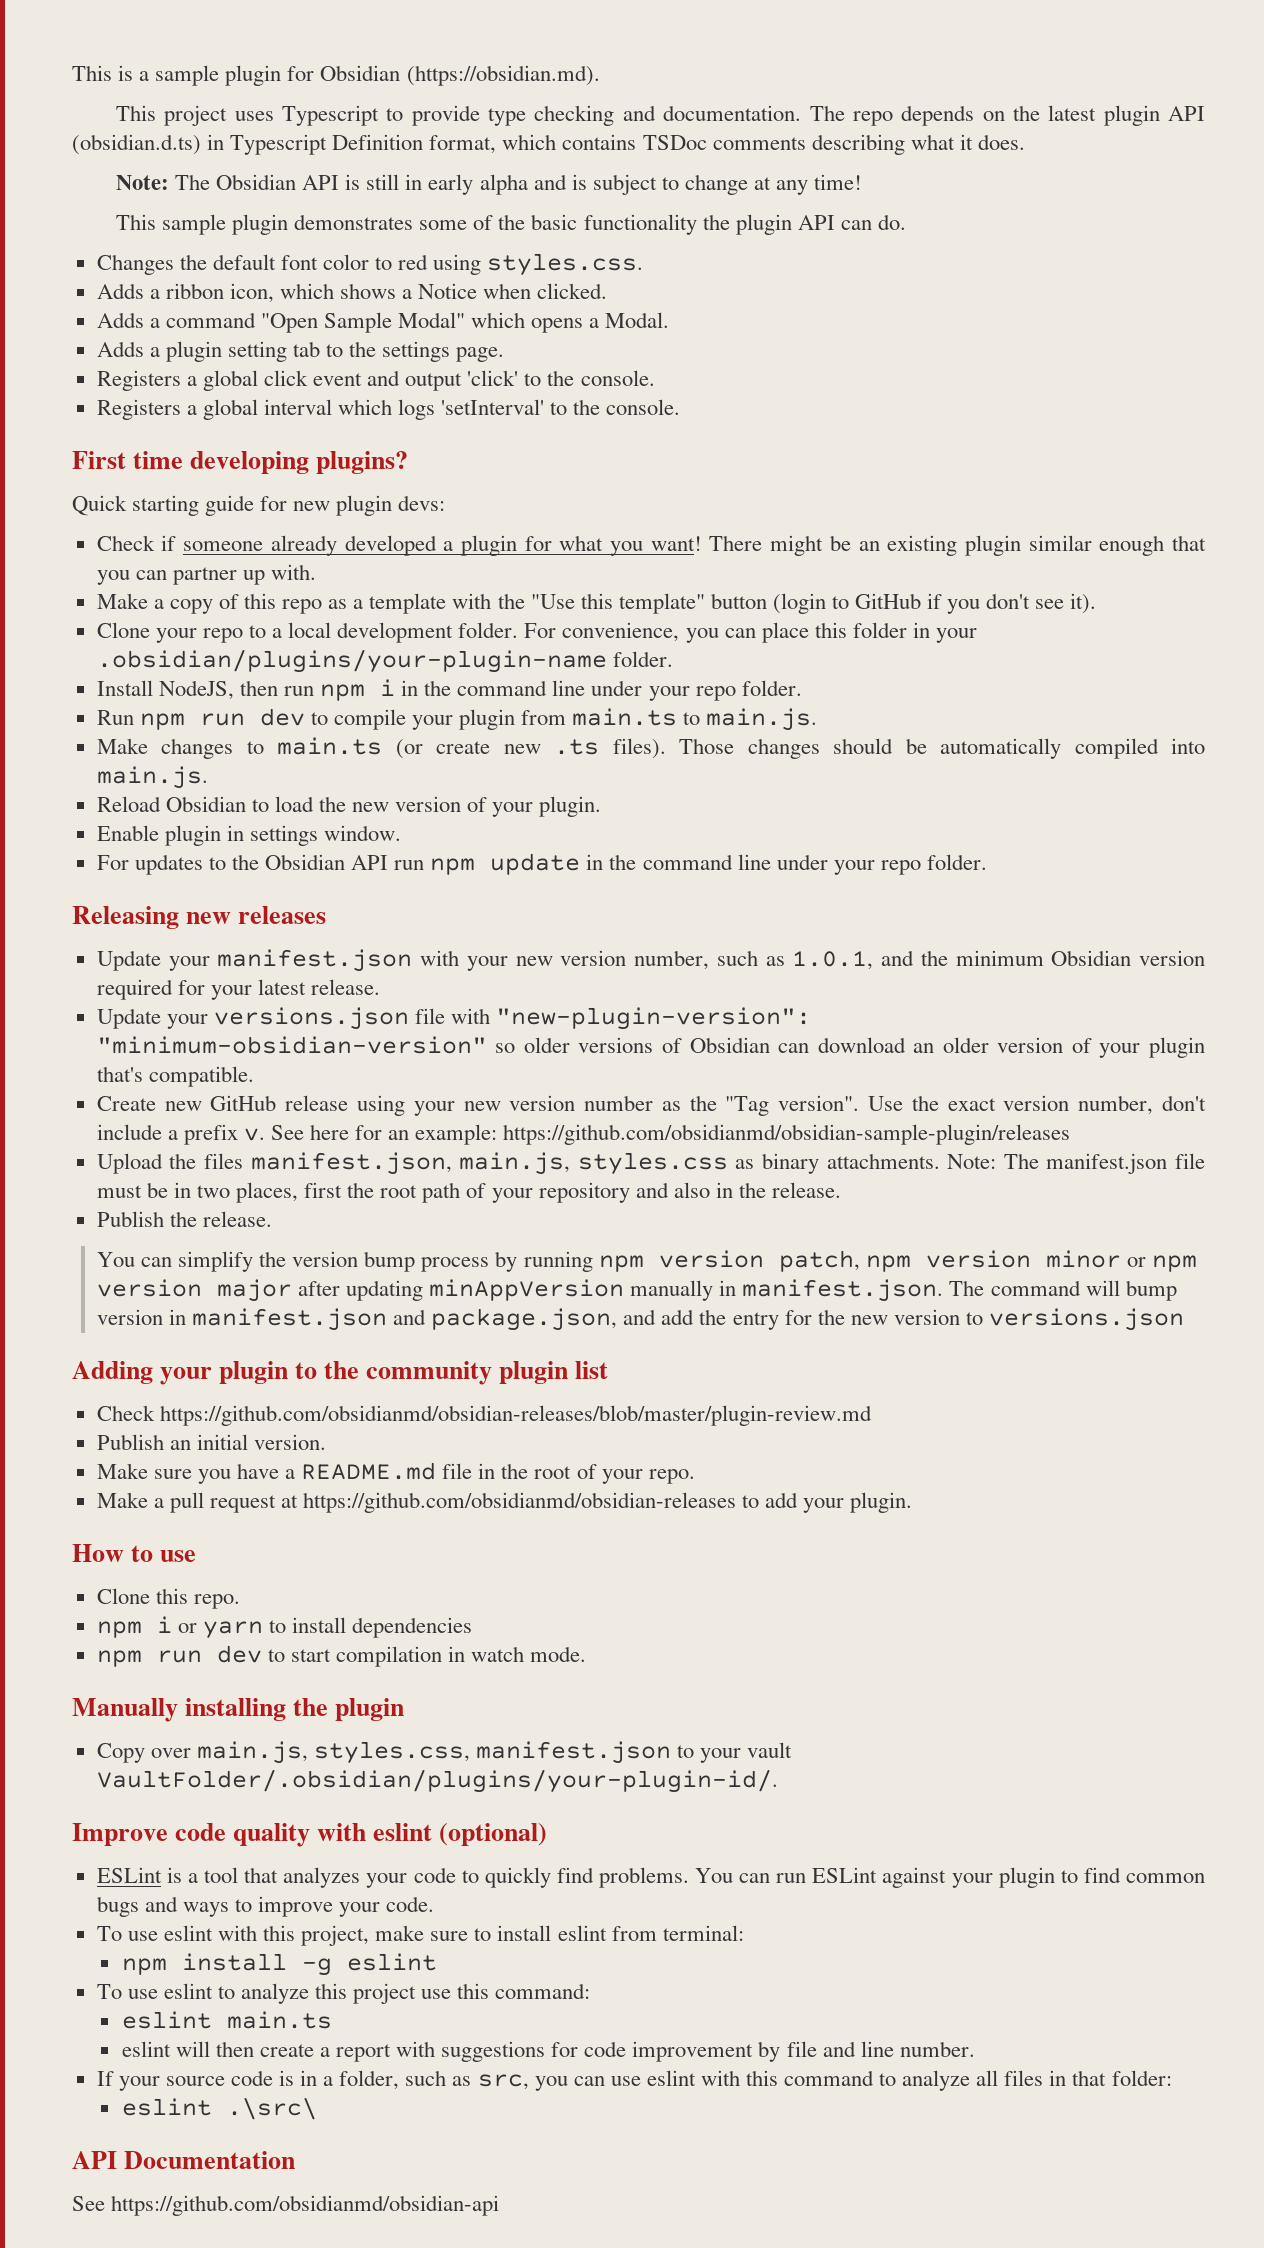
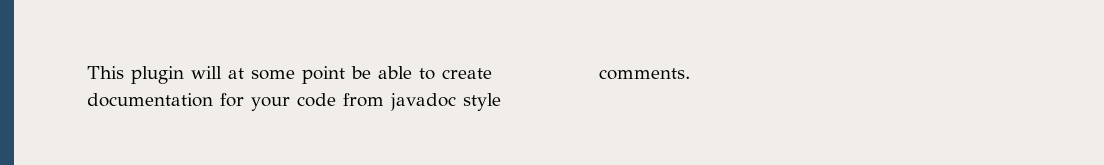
- This is a sample plugin for Obsidian (https://obsidian.md).
- This project uses Typescript to provide type checking and documentation. The repo depends on the latest plugin API (obsidian.d.ts) in Typescript Definition format, which contains TSDoc comments describing what it does.
- Note: The Obsidian API is still in early alpha and is subject to change at any time!
- This sample plugin demonstrates some of the basic functionality the plugin API can do.
- Changes the default font color to red using styles.css.
- Adds a ribbon icon, which shows a Notice when clicked.
- Adds a command "Open Sample Modal" which opens a Modal.
- Adds a plugin setting tab to the settings page.
- Registers a global click event and output 'click' to the console.
- Registers a global interval which logs 'setInterval' to the console.
- First time developing plugins?
- Quick starting guide for new plugin devs:
- Check if someone already developed a plugin for what you want! There might be an existing plugin similar enough that you can partner up with.
- Make a copy of this repo as a template with the "Use this template" button (login to GitHub if you don't see it).
- Clone your repo to a local development folder. For convenience, you can place this folder in your .obsidian/plugins/your-plugin-name folder.
- Install NodeJS, then run npm i in the command line under your repo folder.
- Run npm run dev to compile your plugin from main.ts to main.js.
- Make changes to main.ts (or create new .ts files). Those changes should be automatically compiled into main.js.
- Reload Obsidian to load the new version of your plugin.
- Enable plugin in settings window.
- For updates to the Obsidian API run npm update in the command line under your repo folder.
- Releasing new releases
- Update your manifest.json with your new version number, such as 1.0.1, and the minimum Obsidian version required for your latest release.
- Update your versions.json file with "new-plugin-version": "minimum-obsidian-version" so older versions of Obsidian can download an older version of your plugin that's compatible.
- Create new GitHub release using your new version number as the "Tag version". Use the exact version number, don't include a prefix v. See here for an example: https://github.com/obsidianmd/obsidian-sample-plugin/releases
- Upload the files manifest.json, main.js, styles.css as binary attachments. Note: The manifest.json file must be in two places, first the root path of your repository and also in the release.
- Publish the release.
- You can simplify the version bump process by running npm version patch, npm version minor or npm version major after updating minAppVersion manually in manifest.json. The command will bump version in manifest.json and package.json, and add the entry for the new version to versions.json
- Adding your plugin to the community plugin list
- Check https://github.com/obsidianmd/obsidian-releases/blob/master/plugin-review.md
- Publish an initial version.
- Make sure you have a README.md file in the root of your repo.
- Make a pull request at https://github.com/obsidianmd/obsidian-releases to add your plugin.
- How to use
- Clone this repo.
- npm i or yarn to install dependencies
- npm run dev to start compilation in watch mode.
- Manually installing the plugin
- Copy over main.js, styles.css, manifest.json to your vault VaultFolder/.obsidian/plugins/your-plugin-id/.
- Improve code quality with eslint (optional)
- ESLint is a tool that analyzes your code to quickly find problems. You can run ESLint against your plugin to find common bugs and ways to improve your code.
- To use eslint with this project, make sure to install eslint from terminal:
- npm install -g eslint
- To use eslint to analyze this project use this command:
- eslint main.ts
- eslint will then create a report with suggestions for code improvement by file and line number.
- If your source code is in a folder, such as src, you can use eslint with this command to analyze all files in that folder:
- eslint .\src\
- API Documentation
- See https://github.com/obsidianmd/obsidian-api
+ This plugin will at some point be able to create documentation for your code from javadoc style comments.

